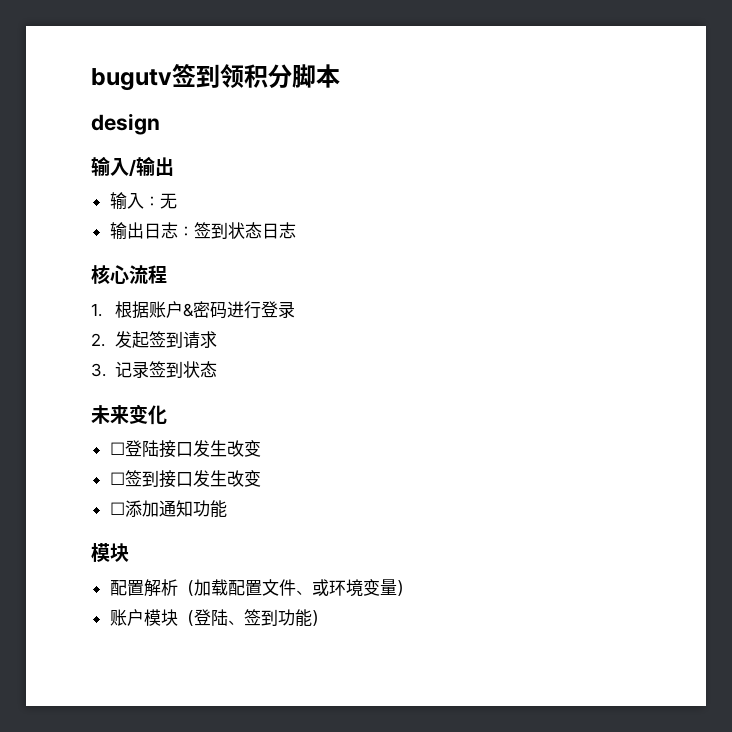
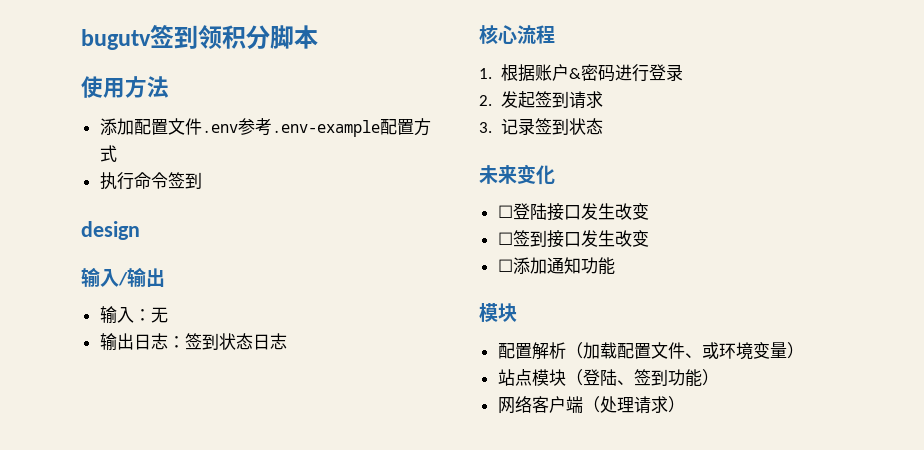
+ 使用方法
+ 添加配置文件.env参考.env-example配置方式
+ 执行命令签到
- 账户模块（登陆、签到功能）
+ 站点模块（登陆、签到功能）
+ 网络客户端（处理请求）

